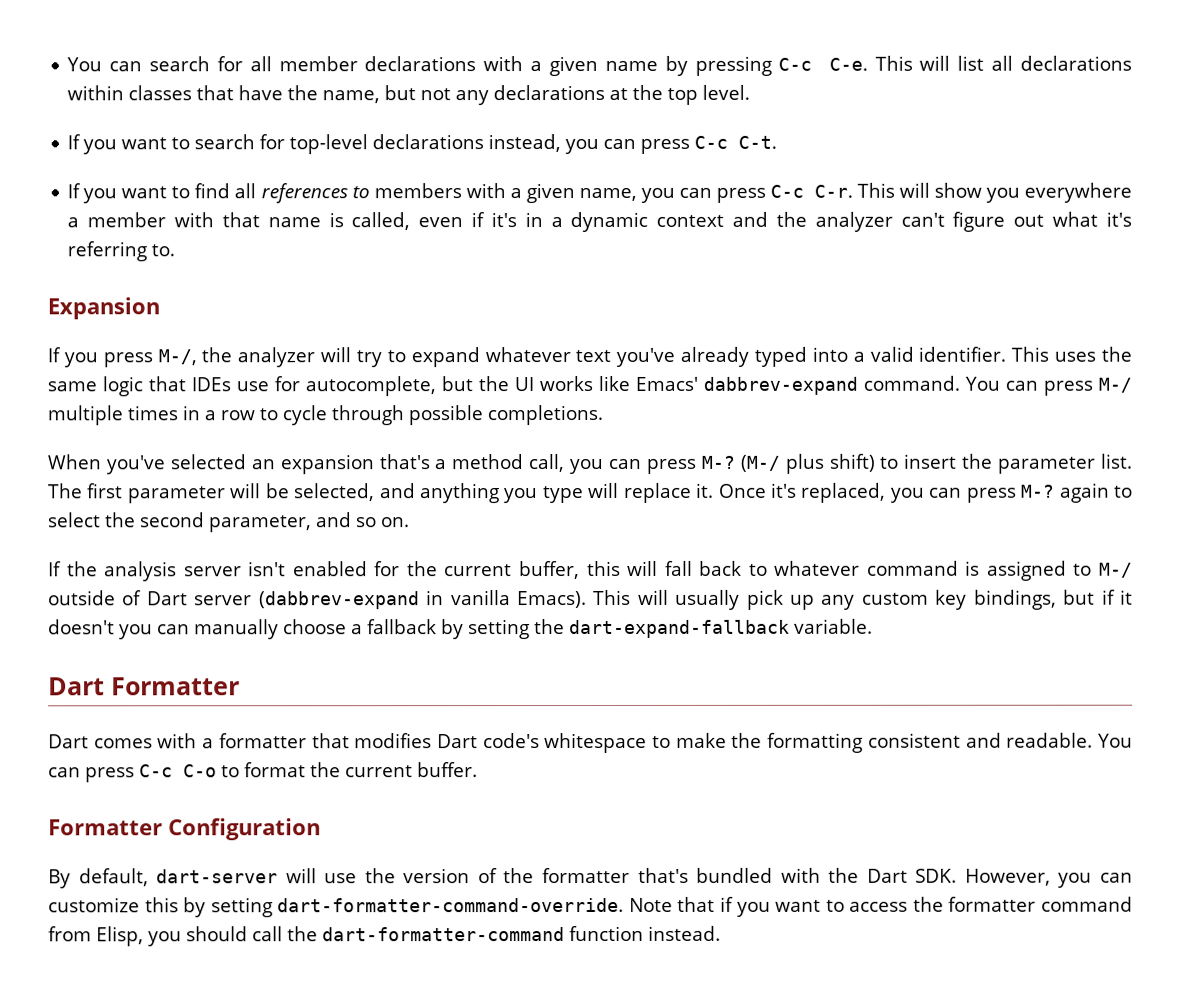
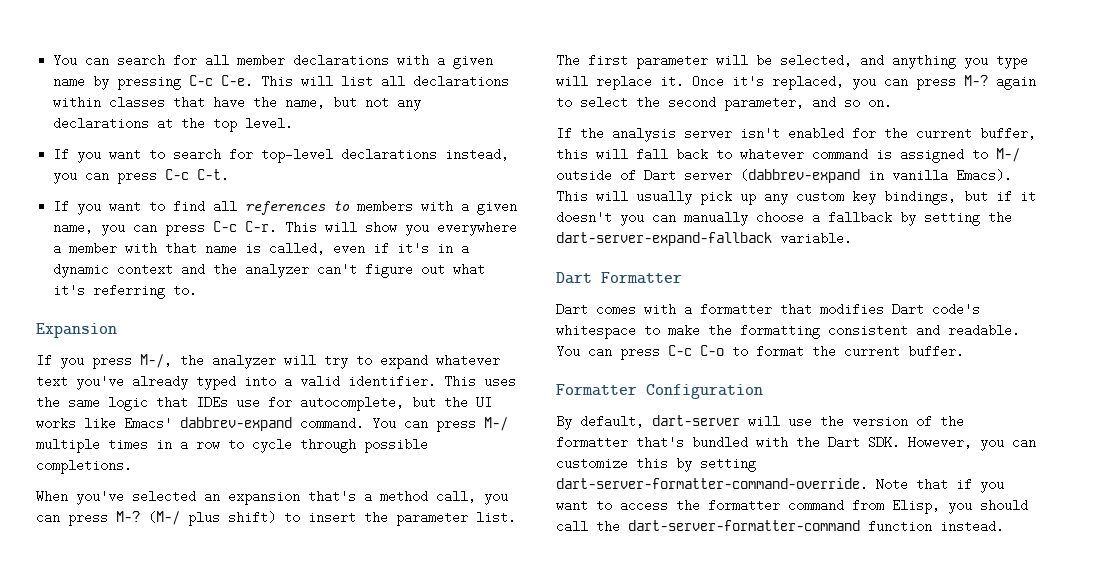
- This will usually pick up any custom key bindings, but if it doesn't you can manually choose a fallback by setting the dart-expand-fallback variable.
+ This will usually pick up any custom key bindings, but if it doesn't you can manually choose a fallback by setting the dart-server-expand-fallback variable.
- By default, dart-server will use the version of the formatter that's bundled with the Dart SDK. However, you can customize this by setting dart-formatter-command-override.
+ By default, dart-server will use the version of the formatter that's bundled with the Dart SDK. However, you can customize this by setting dart-server-formatter-command-override.
- Note that if you want to access the formatter command from Elisp, you should call the dart-formatter-command function instead.
+ Note that if you want to access the formatter command from Elisp, you should call the dart-server-formatter-command function instead.

